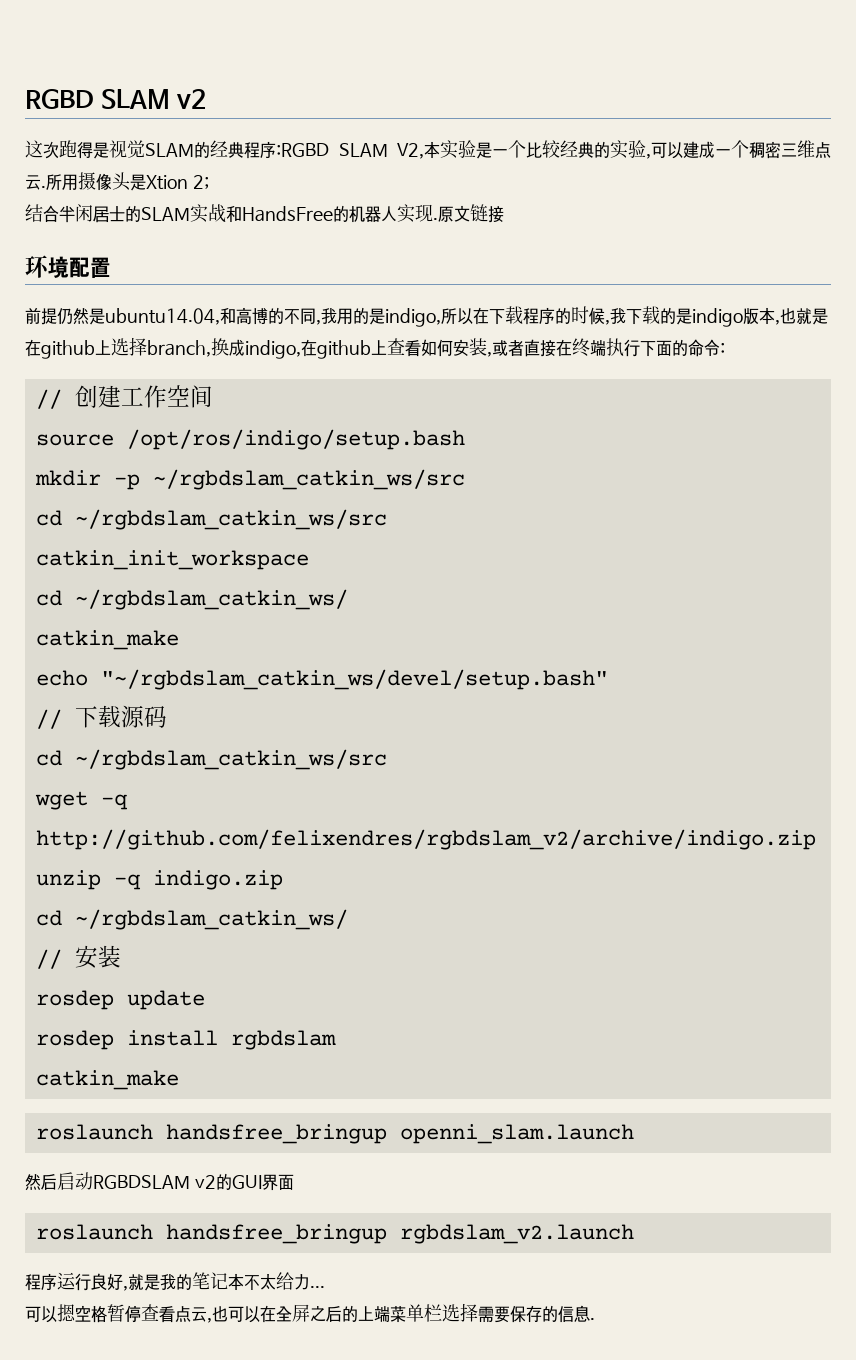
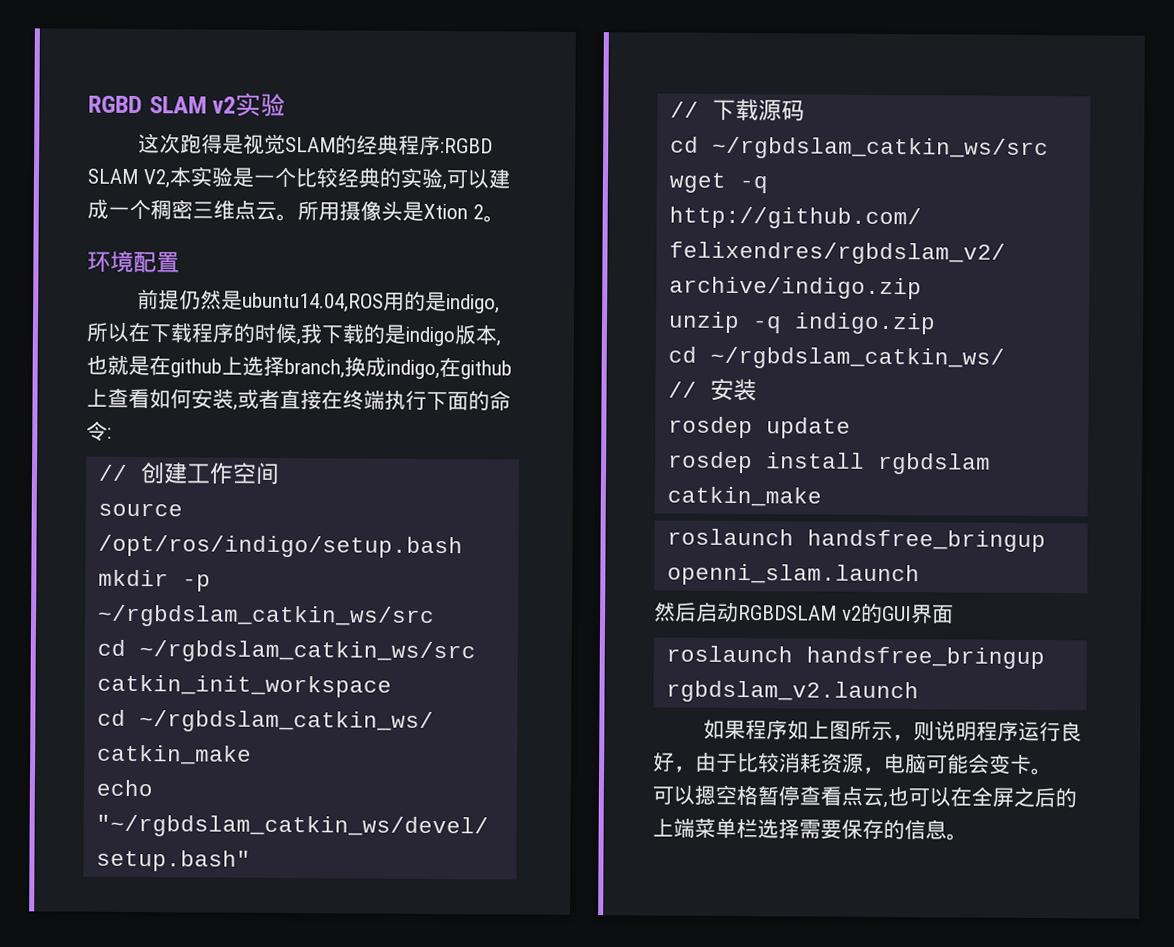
- RGBD SLAM v2
+ RGBD SLAM v2实验
- 这次跑得是视觉SLAM的经典程序:RGBD SLAM V2,本实验是一个比较经典的实验,可以建成一个稠密三维点云.
+ 这次跑得是视觉SLAM的经典程序:RGBD SLAM V2,本实验是一个比较经典的实验,可以建成一个稠密三维点云。
- 所用摄像头是Xtion 2;
- 结合半闲居士的SLAM实战和HandsFree的机器人实现.原文链接
+ 所用摄像头是Xtion 2。
- 前提仍然是ubuntu14.04,和高博的不同,我用的是indigo,所以在下载程序的时候,我下载的是indigo版本,也就是在github上选择branch,换成indigo,在github上查看如何安装,或者直接在终端执行下面的命令:
+ 前提仍然是ubuntu14.04,ROS用的是indigo,所以在下载程序的时候,我下载的是indigo版本,也就是在github上选择branch,换成indigo,在github上查看如何安装,或者直接在终端执行下面的命令:
- 程序运行良好,就是我的笔记本不太给力...
+ 如果程序如上图所示，则说明程序运行良好，由于比较消耗资源，电脑可能会变卡。
- 可以摁空格暂停查看点云,也可以在全屏之后的上端菜单栏选择需要保存的信息.
+ 可以摁空格暂停查看点云,也可以在全屏之后的上端菜单栏选择需要保存的信息。

